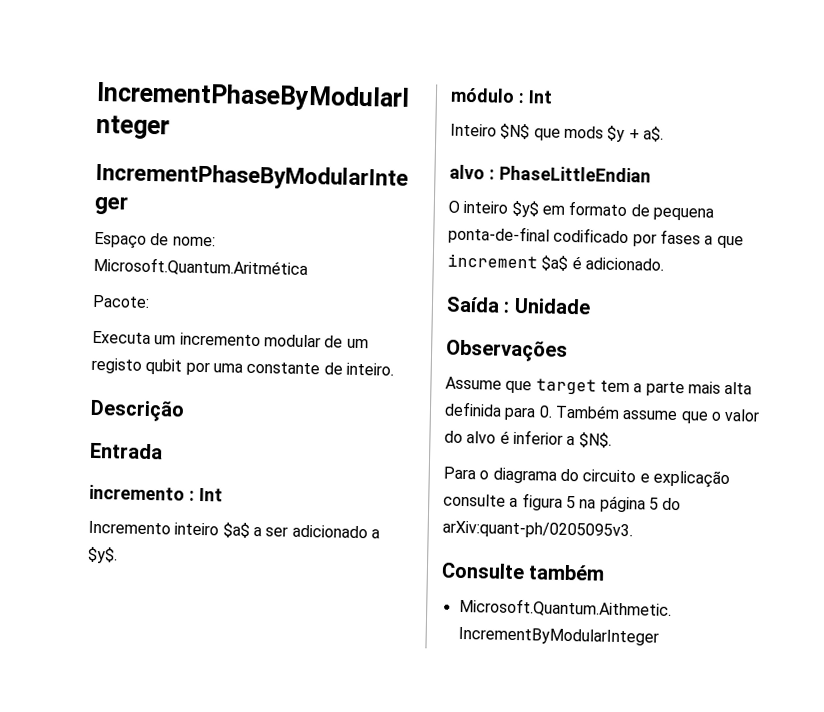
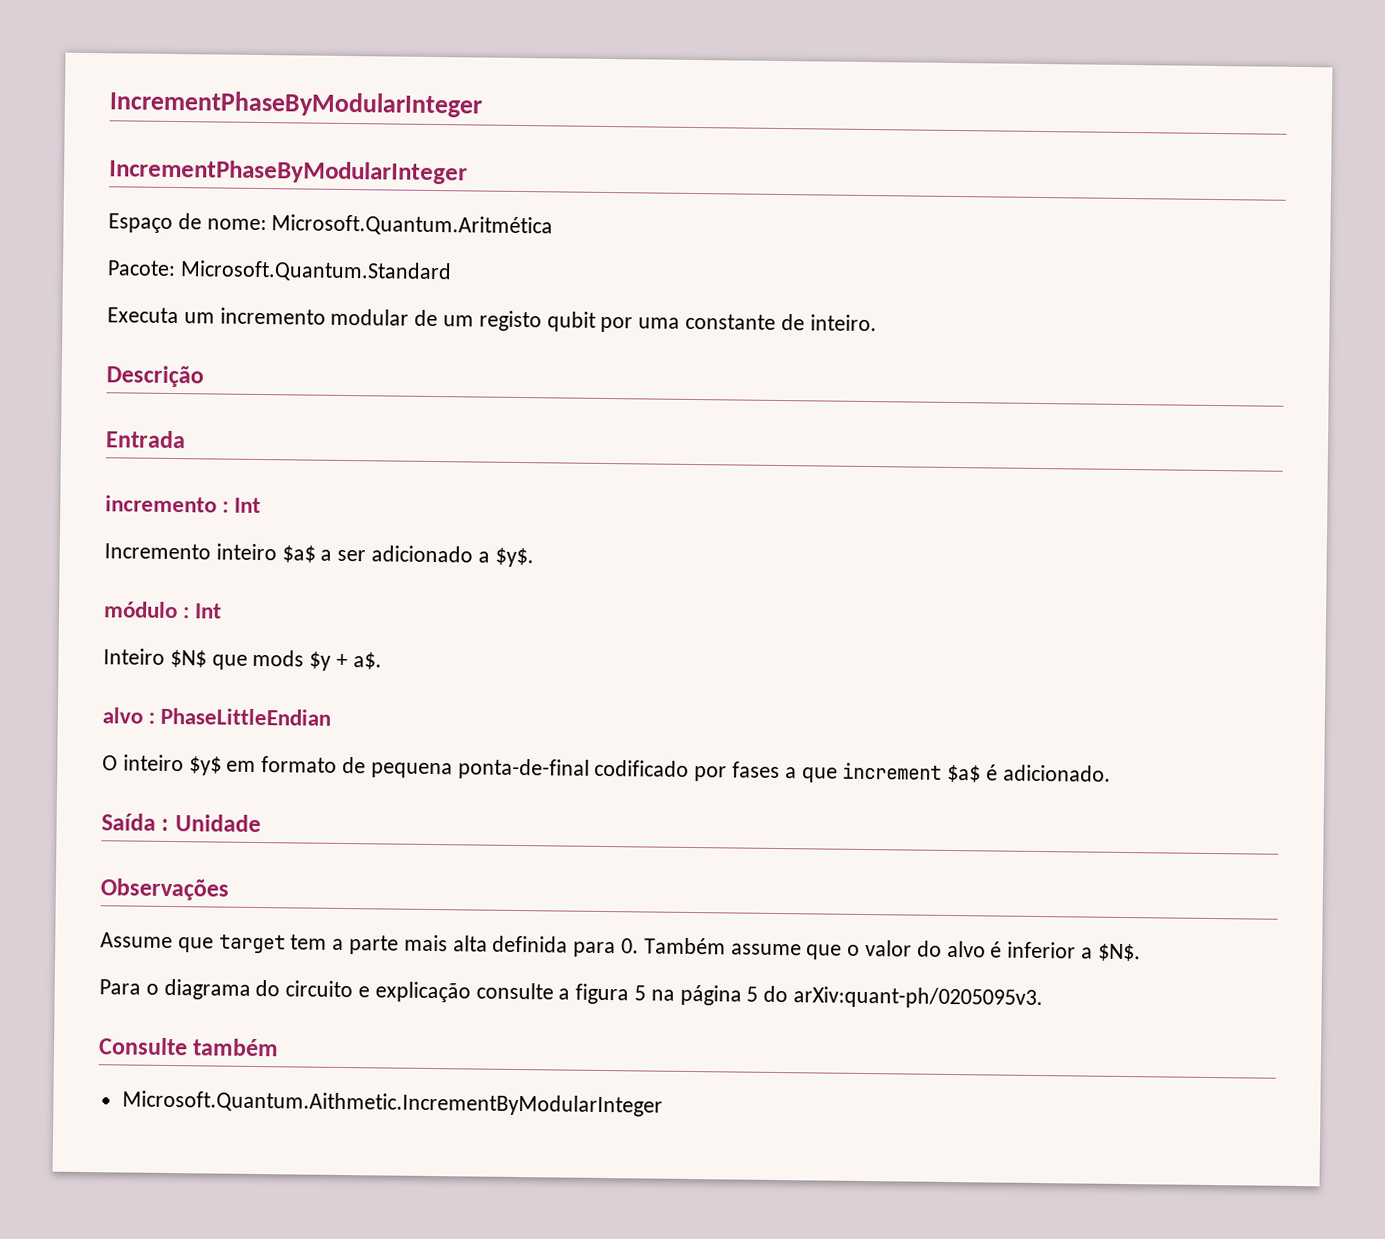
- Pacote:
+ Pacote: Microsoft.Quantum.Standard

